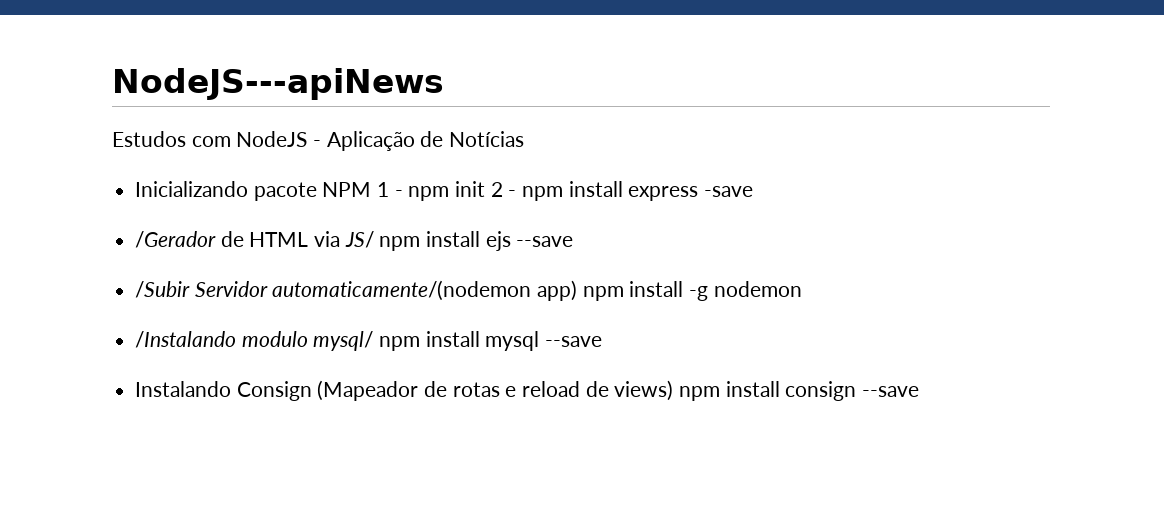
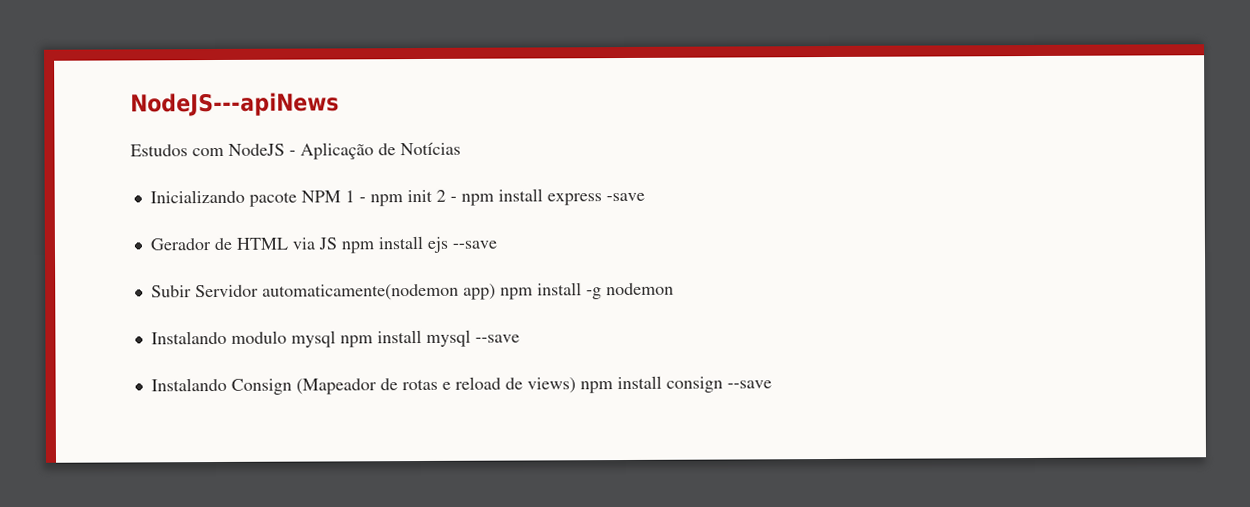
- /Gerador de HTML via JS/ npm install ejs --save
+ Gerador de HTML via JS npm install ejs --save
- /Subir Servidor automaticamente/(nodemon app) npm install -g nodemon
+ Subir Servidor automaticamente(nodemon app) npm install -g nodemon
- /Instalando modulo mysql/ npm install mysql --save
+ Instalando modulo mysql npm install mysql --save

